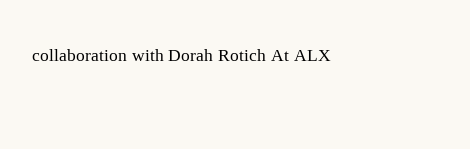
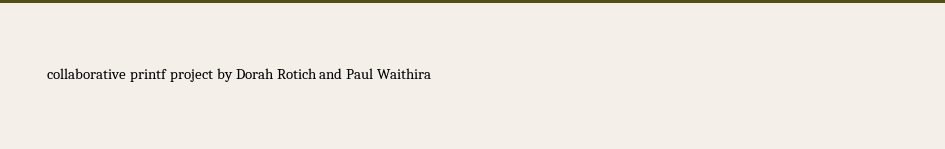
- collaboration with Dorah Rotich At ALX
+ collaborative printf project by Dorah Rotich and Paul Waithira

